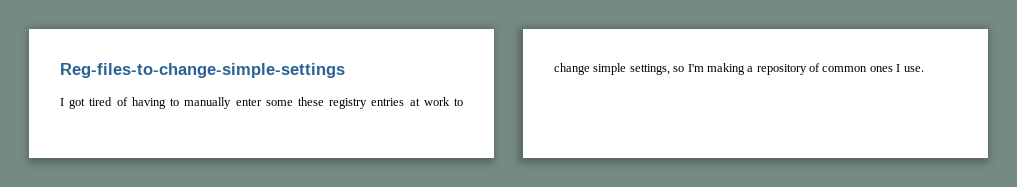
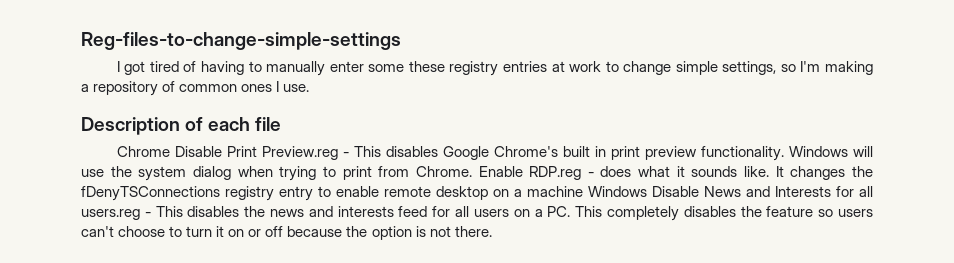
+ Description of each file
+ Chrome Disable Print Preview.reg - This disables Google Chrome's built in print preview functionality. Windows will use the system dialog when trying to print from Chrome. Enable RDP.reg - does what it sounds like. It changes the fDenyTSConnections registry entry to enable remote desktop on a machine Windows Disable News and Interests for all users.reg - This disables the news and interests feed for all users on a PC. This completely disables the feature so users can't choose to turn it on or off because the option is not there.

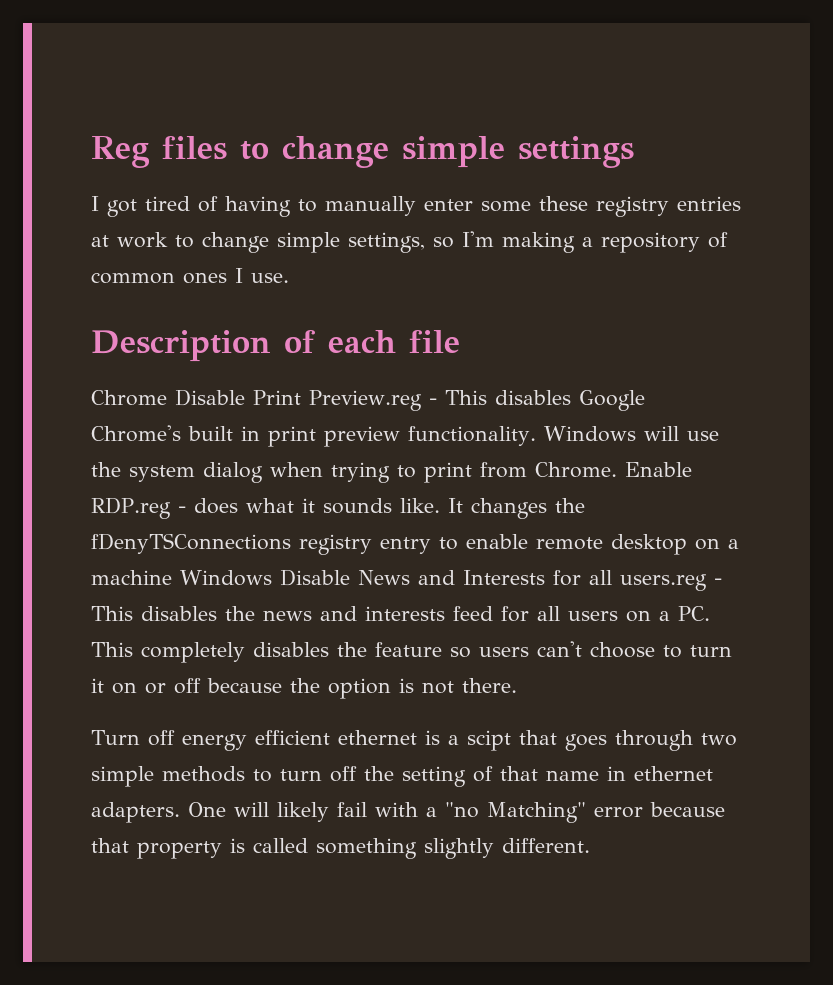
- Reg-files-to-change-simple-settings
+ Reg files to change simple settings
+ Turn off energy efficient ethernet is a scipt that goes through two simple methods to turn off the setting of that name in ethernet adapters. One will likely fail with a "no Matching" error because that property is called something slightly different.

